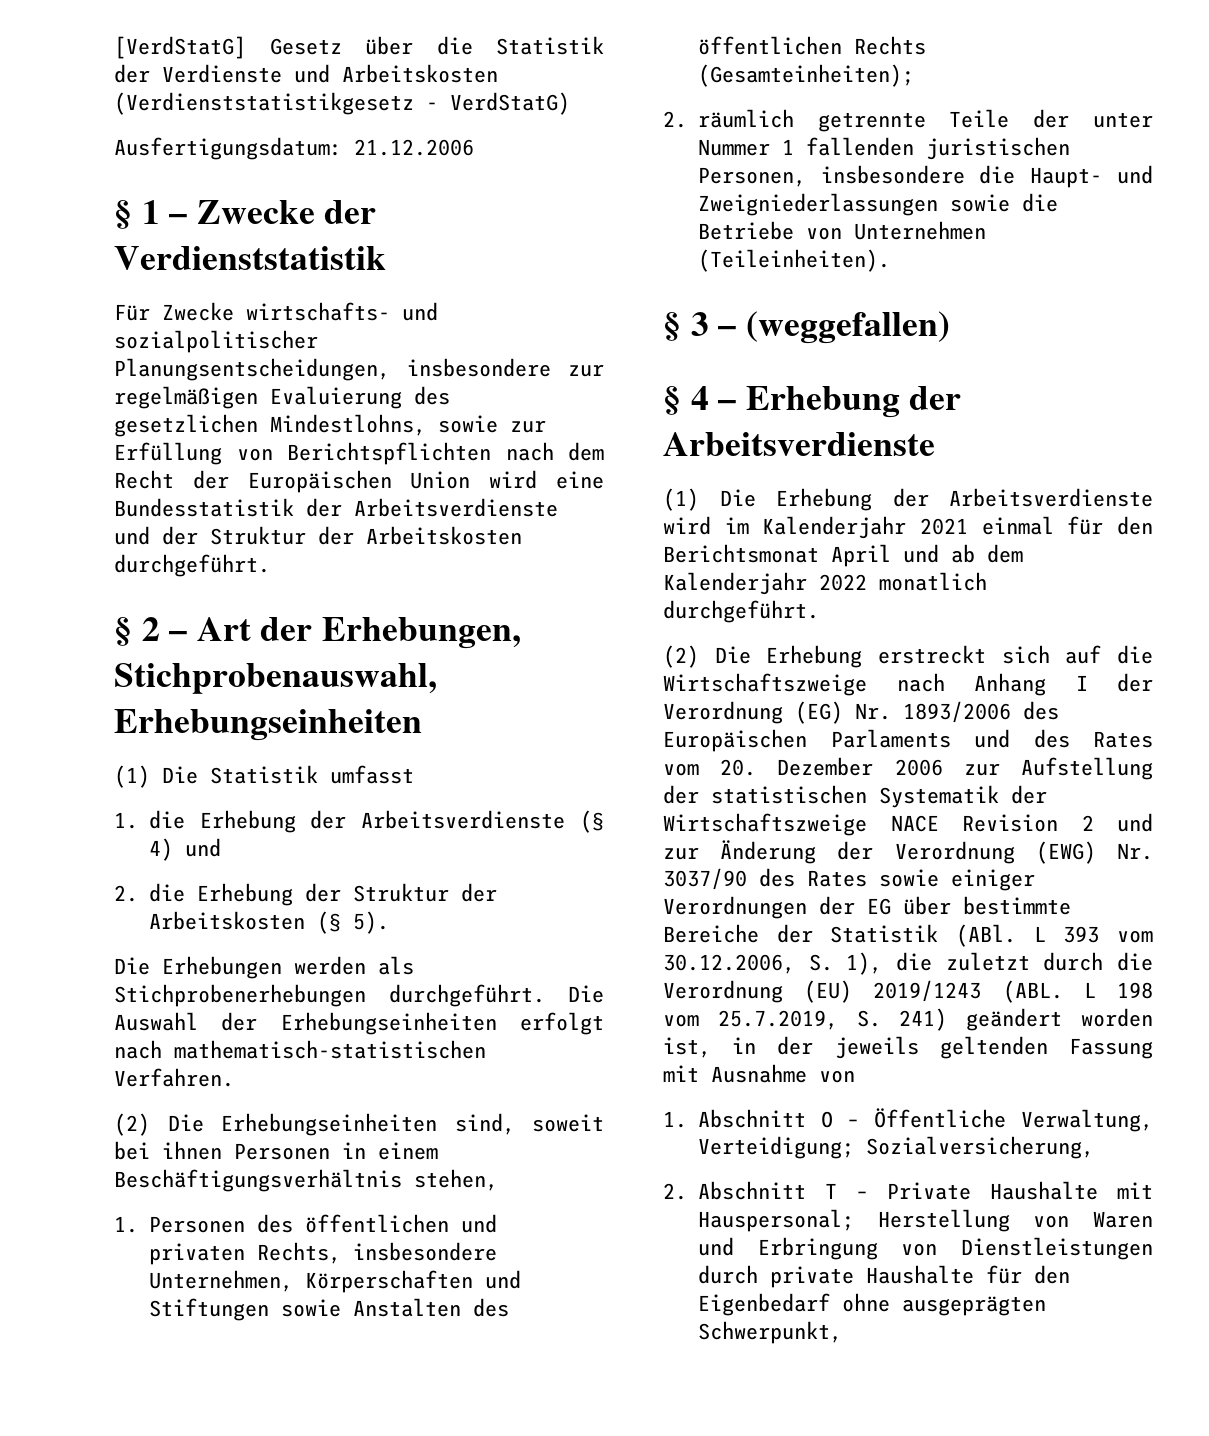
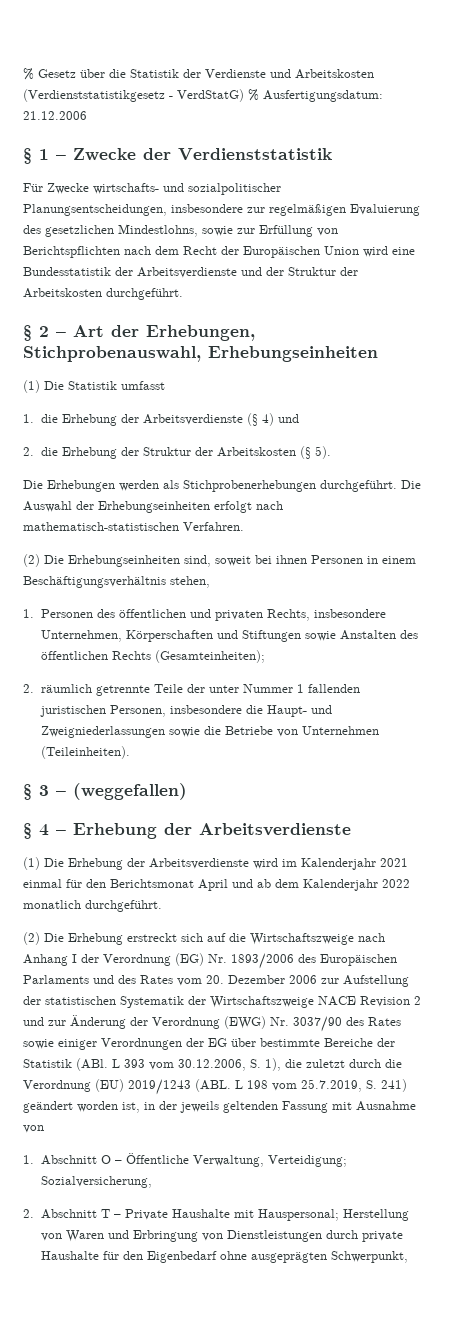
- [VerdStatG] Gesetz über die Statistik der Verdienste und Arbeitskosten (Verdienststatistikgesetz - VerdStatG)
- Ausfertigungsdatum: 21.12.2006
+ % Gesetz über die Statistik der Verdienste und Arbeitskosten (Verdienststatistikgesetz - VerdStatG) % Ausfertigungsdatum: 21.12.2006

